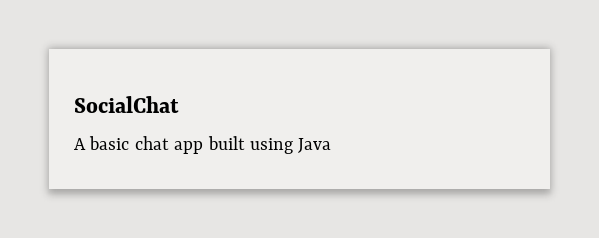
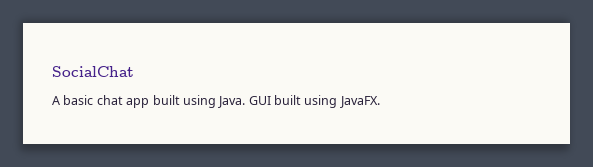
- A basic chat app built using Java
+ A basic chat app built using Java. GUI built using JavaFX.

